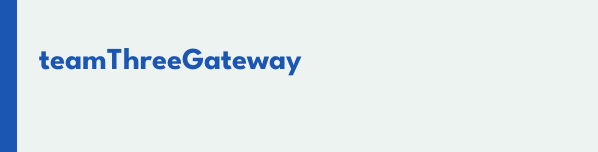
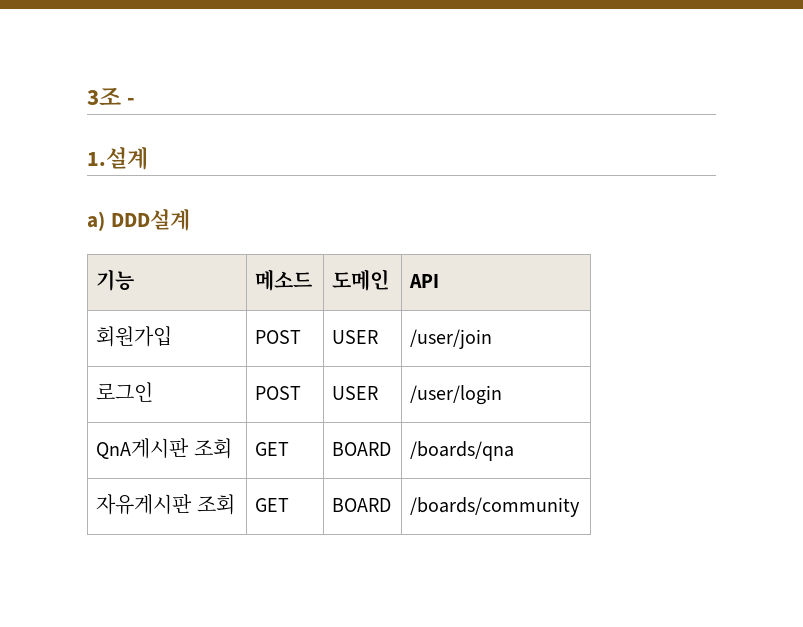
- teamThreeGateway
+ 3조 -
+ 1.설계
+ a) DDD설계
+ 기능 | 메소드 | 도메인 | API
+ 회원가입 | POST | USER | /user/join
+ 로그인 | POST | USER | /user/login
+ QnA게시판 조회 | GET | BOARD | /boards/qna
+ 자유게시판 조회 | GET | BOARD | /boards/community

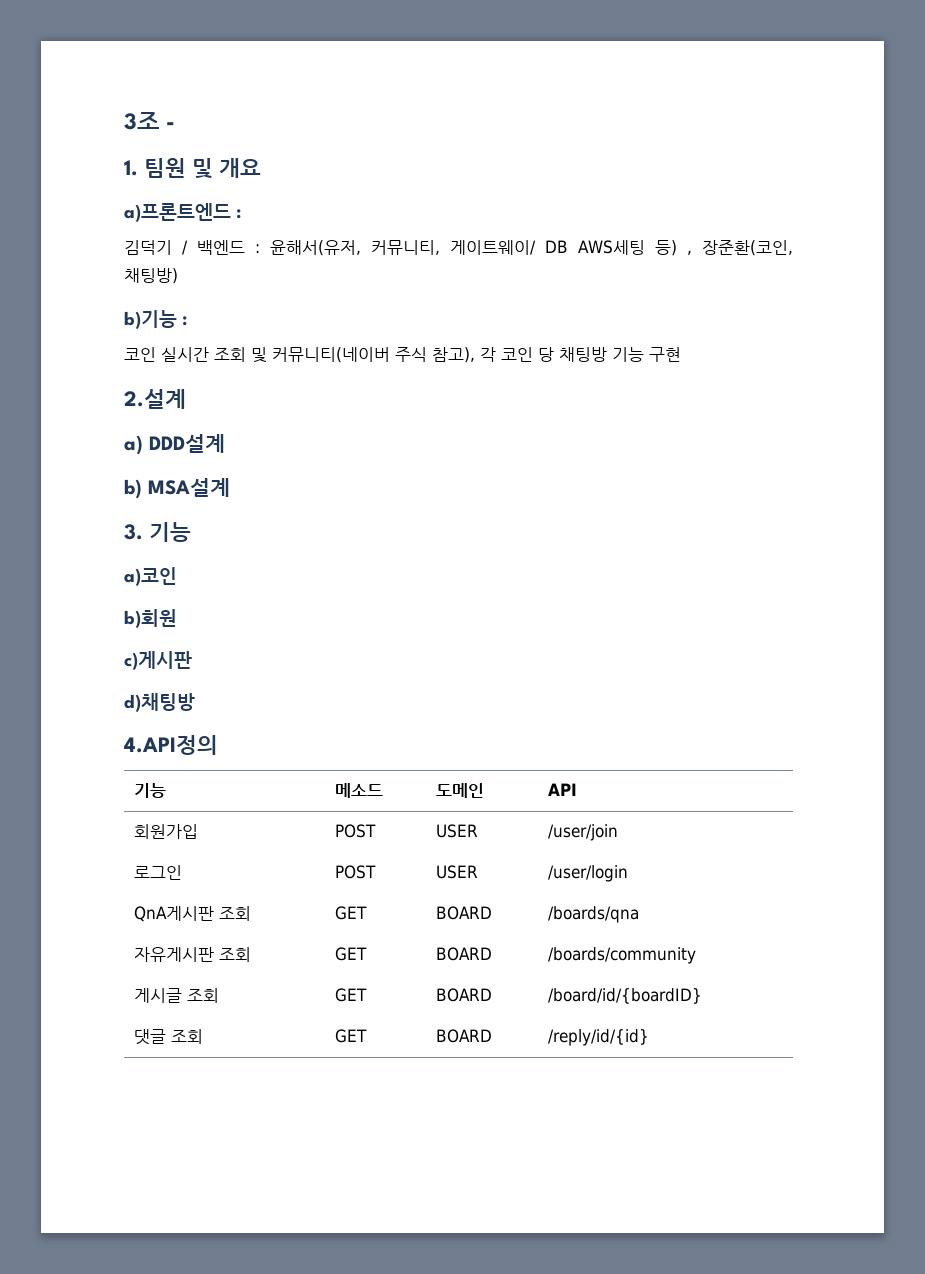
- 1.설계
+ 1. 팀원 및 개요
+ a)프론트엔드 :
+ 김덕기 / 백엔드 : 윤해서(유저, 커뮤니티, 게이트웨이/ DB AWS세팅 등) , 장준환(코인, 채팅방)
+ b)기능 :
+ 코인 실시간 조회 및 커뮤니티(네이버 주식 참고), 각 코인 당 채팅방 기능 구현
+ 2.설계
  a) DDD설계
+ b) MSA설계
+ 3. 기능
+ a)코인
+ b)회원
+ c)게시판
+ d)채팅방
+ 4.API정의
+ 게시글 조회 | GET | BOARD | /board/id/{boardID}
+ 댓글 조회 | GET | BOARD | /reply/id/{id}

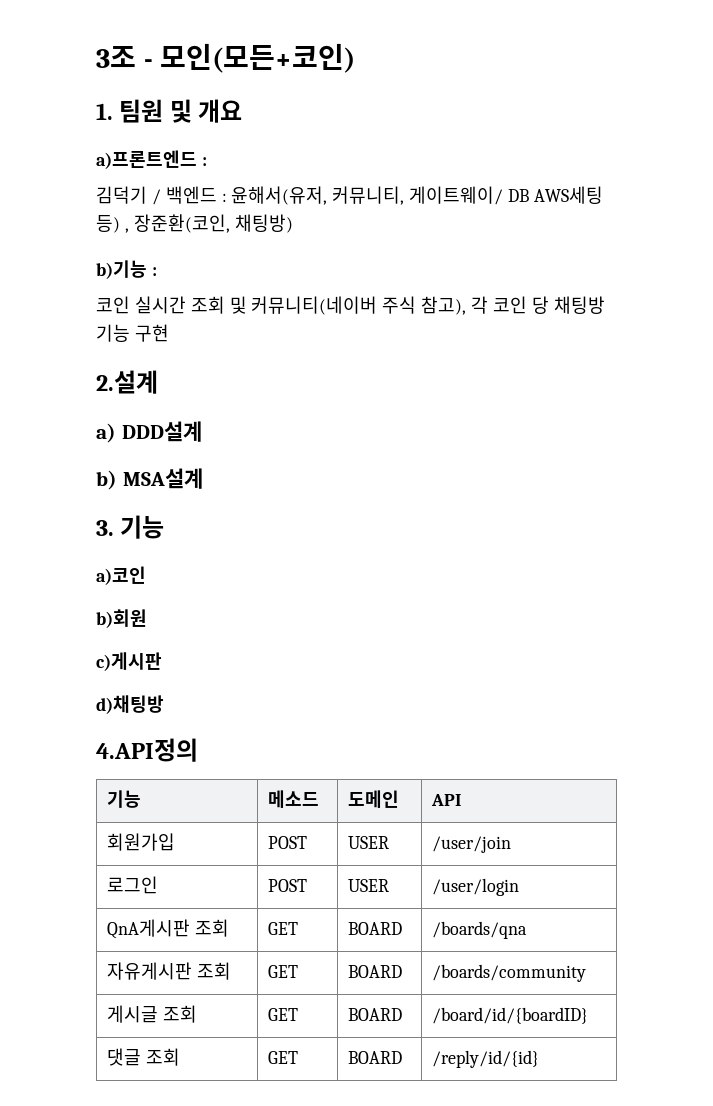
- 3조 -
+ 3조 - 모인(모든+코인)

